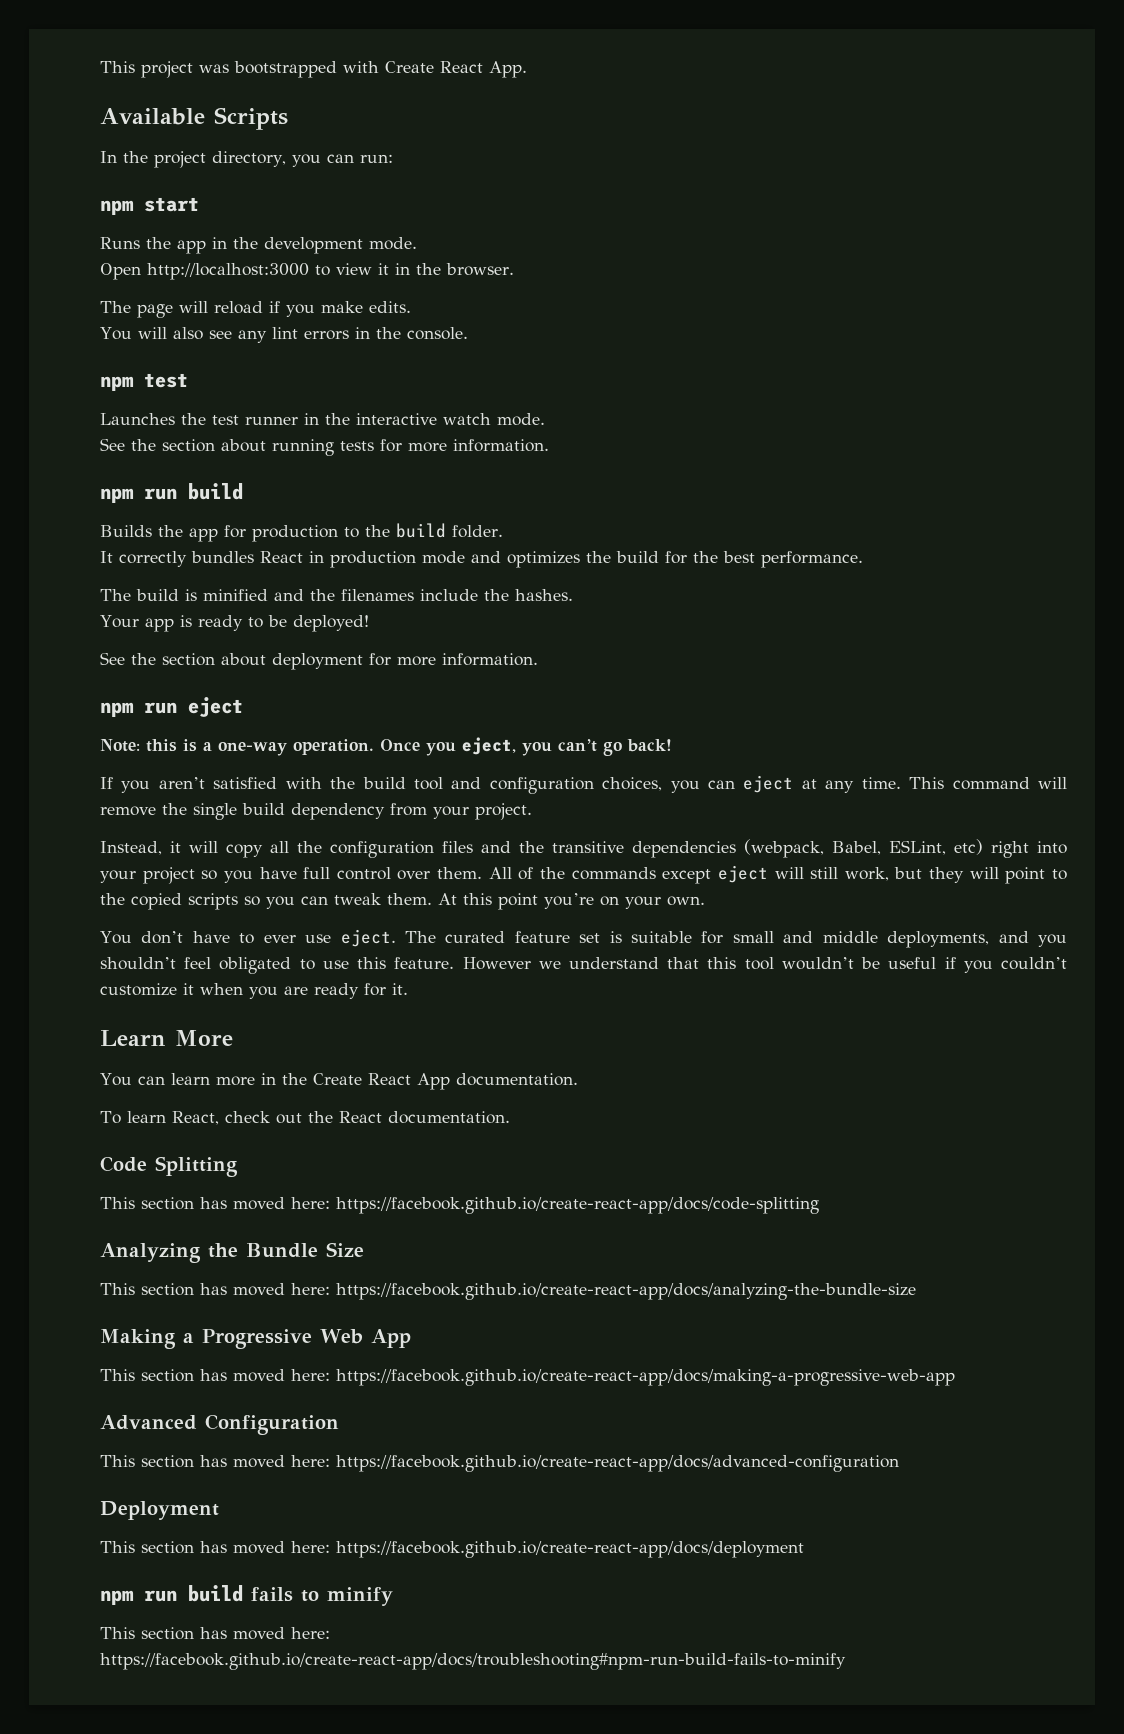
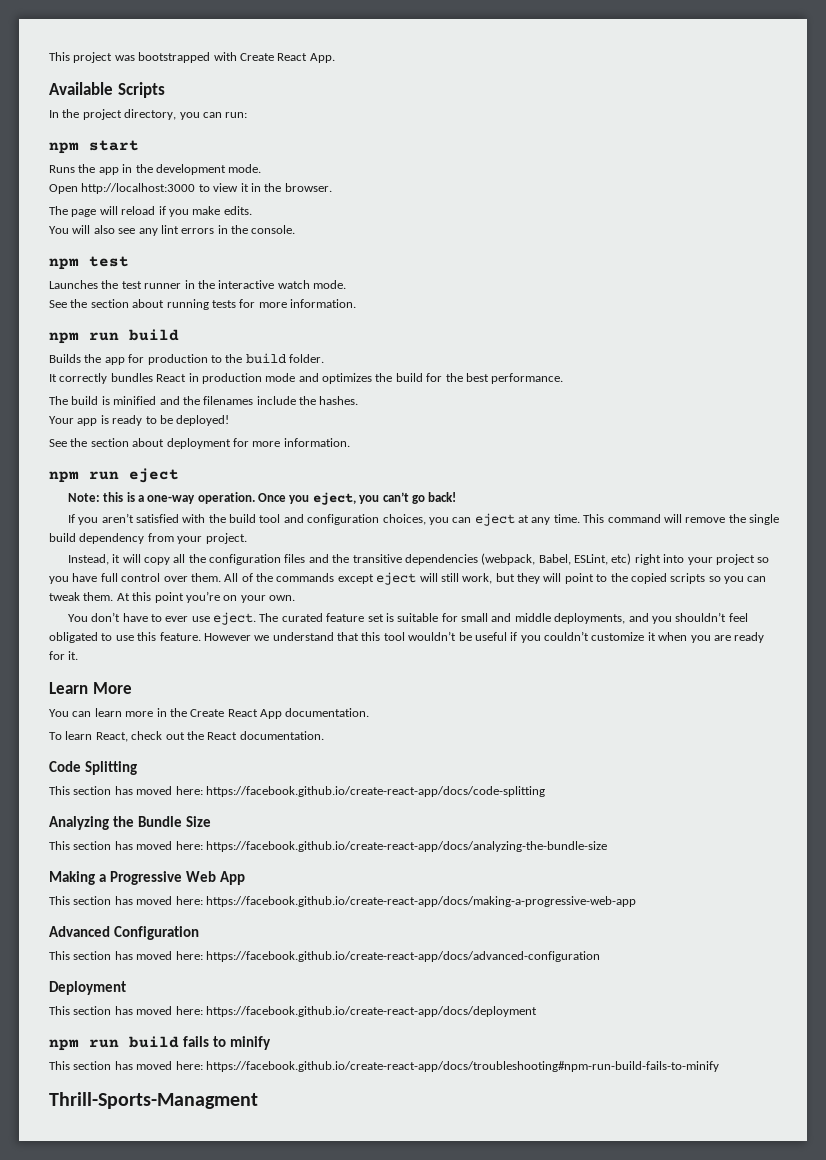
+ Thrill-Sports-Managment

